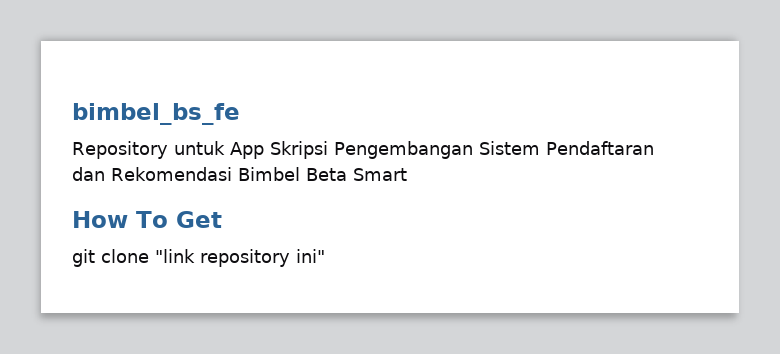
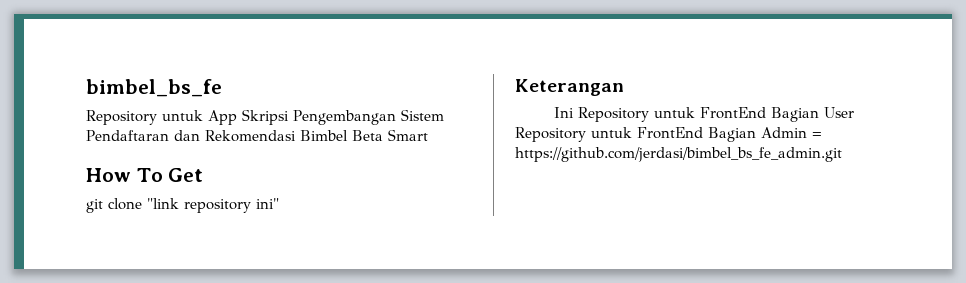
+ Keterangan
+ Ini Repository untuk FrontEnd Bagian User Repository untuk FrontEnd Bagian Admin = https://github.com/jerdasi/bimbel_bs_fe_admin.git

